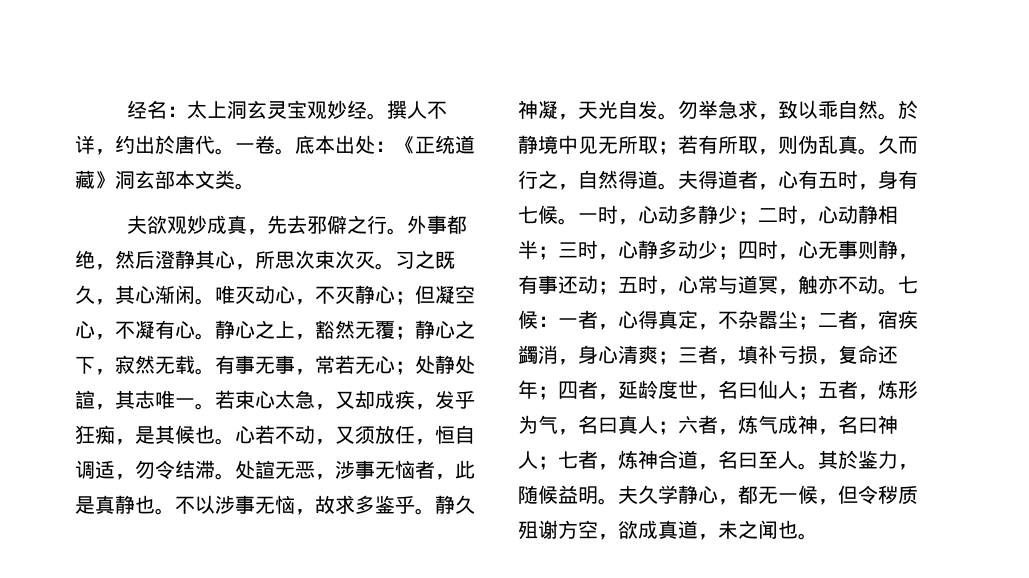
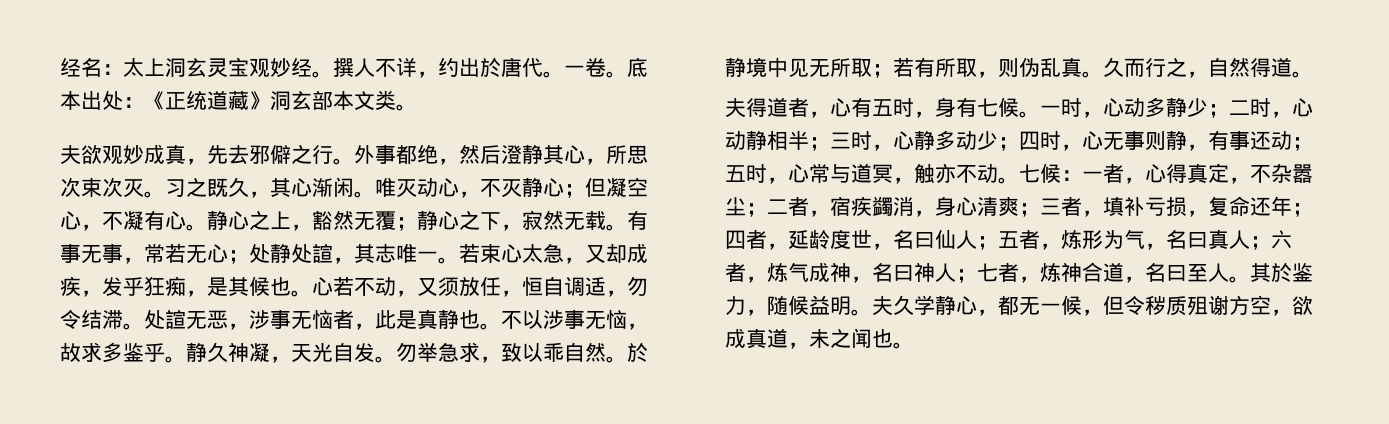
- 久而行之，自然得道。夫得道者，心有五时，身有七候。
+ 久而行之，自然得道。
+ 夫得道者，心有五时，身有七候。

